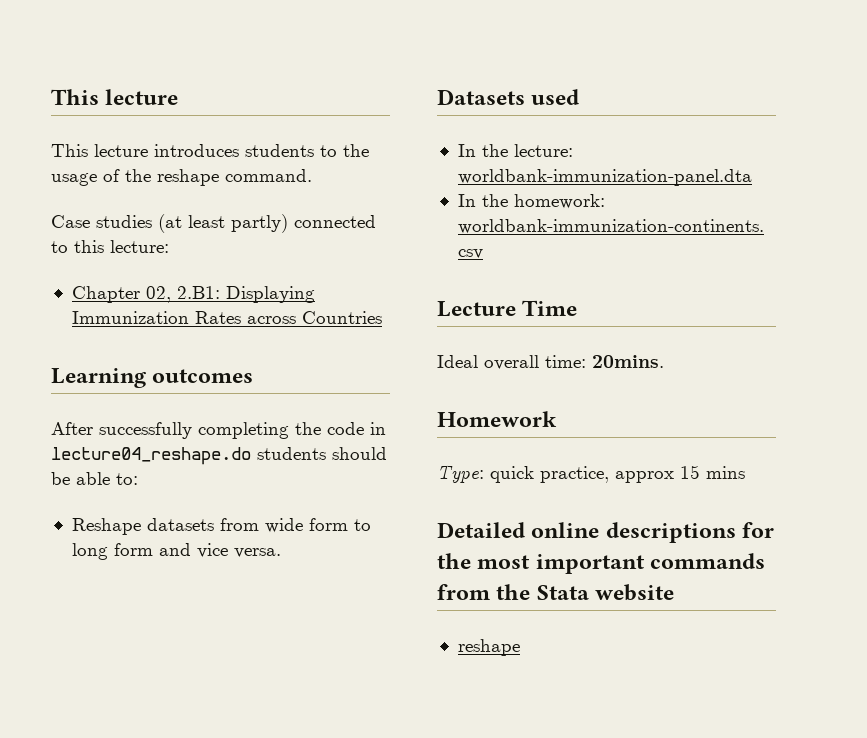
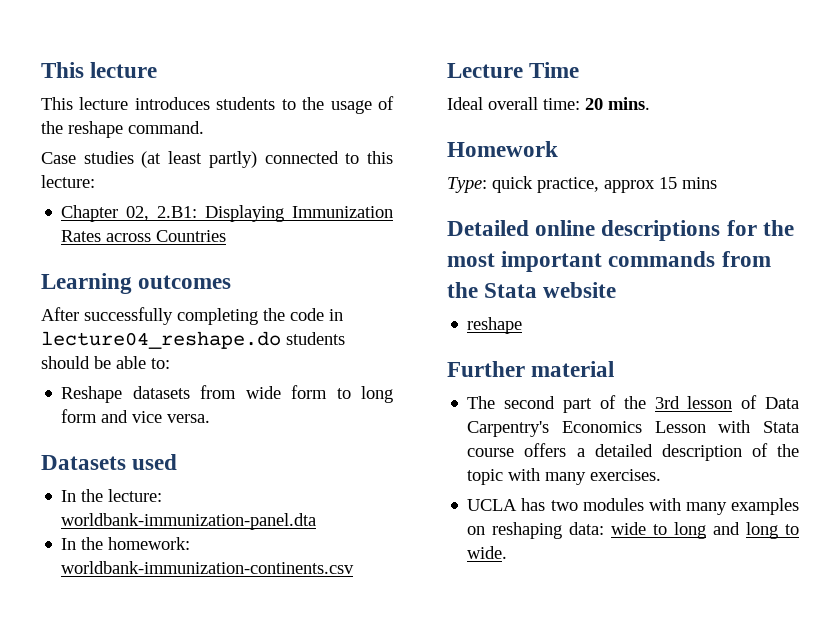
- Ideal overall time: 20mins.
+ Ideal overall time: 20 mins.
+ Further material
+ The second part of the 3rd lesson of Data Carpentry's Economics Lesson with Stata course offers a detailed description of the topic with many exercises.
+ UCLA has two modules with many examples on reshaping data: wide to long and long to wide.

